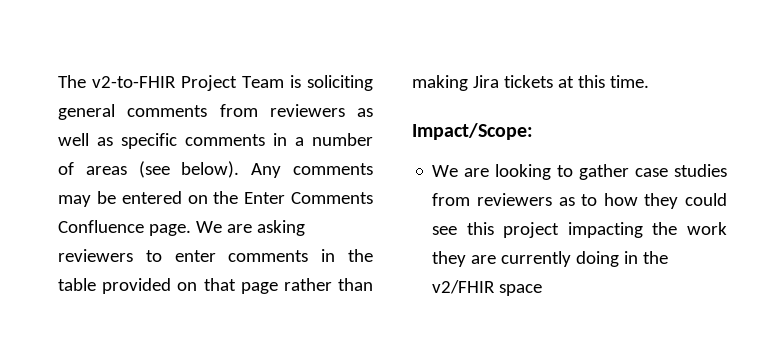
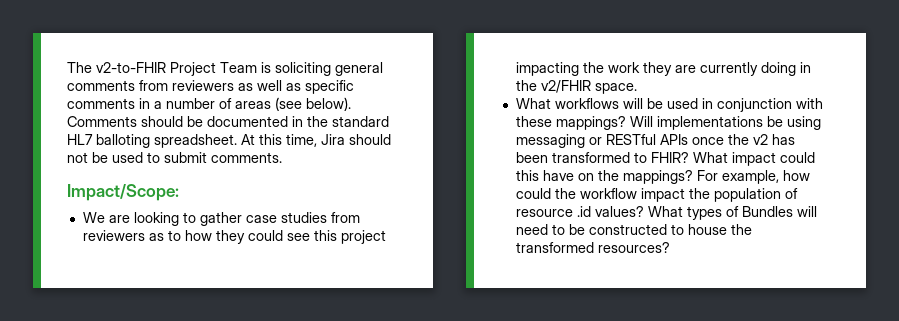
- Any comments may be entered on the Enter Comments Confluence page. We are asking reviewers to enter comments in the table provided on that page rather than making Jira tickets at this time.
+ Comments should be documented in the standard HL7 balloting spreadsheet. At this time, Jira should not be used to submit comments.
- We are looking to gather case studies from reviewers as to how they could see this project impacting the work they are currently doing in the v2/FHIR space
+ We are looking to gather case studies from reviewers as to how they could see this project impacting the work they are currently doing in the v2/FHIR space.
+ What workflows will be used in conjunction with these mappings? Will implementations be using messaging or RESTful APIs once the v2 has been transformed to FHIR? What impact could this have on the mappings? For example, how could the workflow impact the population of resource .id values? What types of Bundles will need to be constructed to house the transformed resources?

